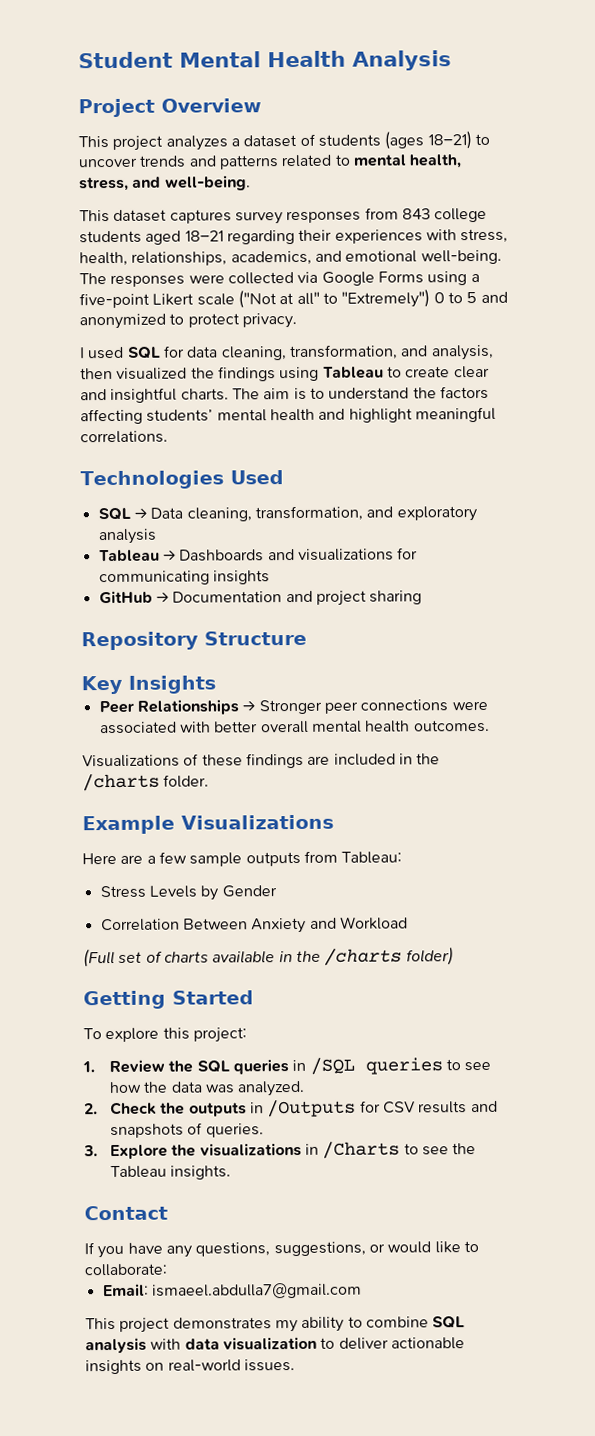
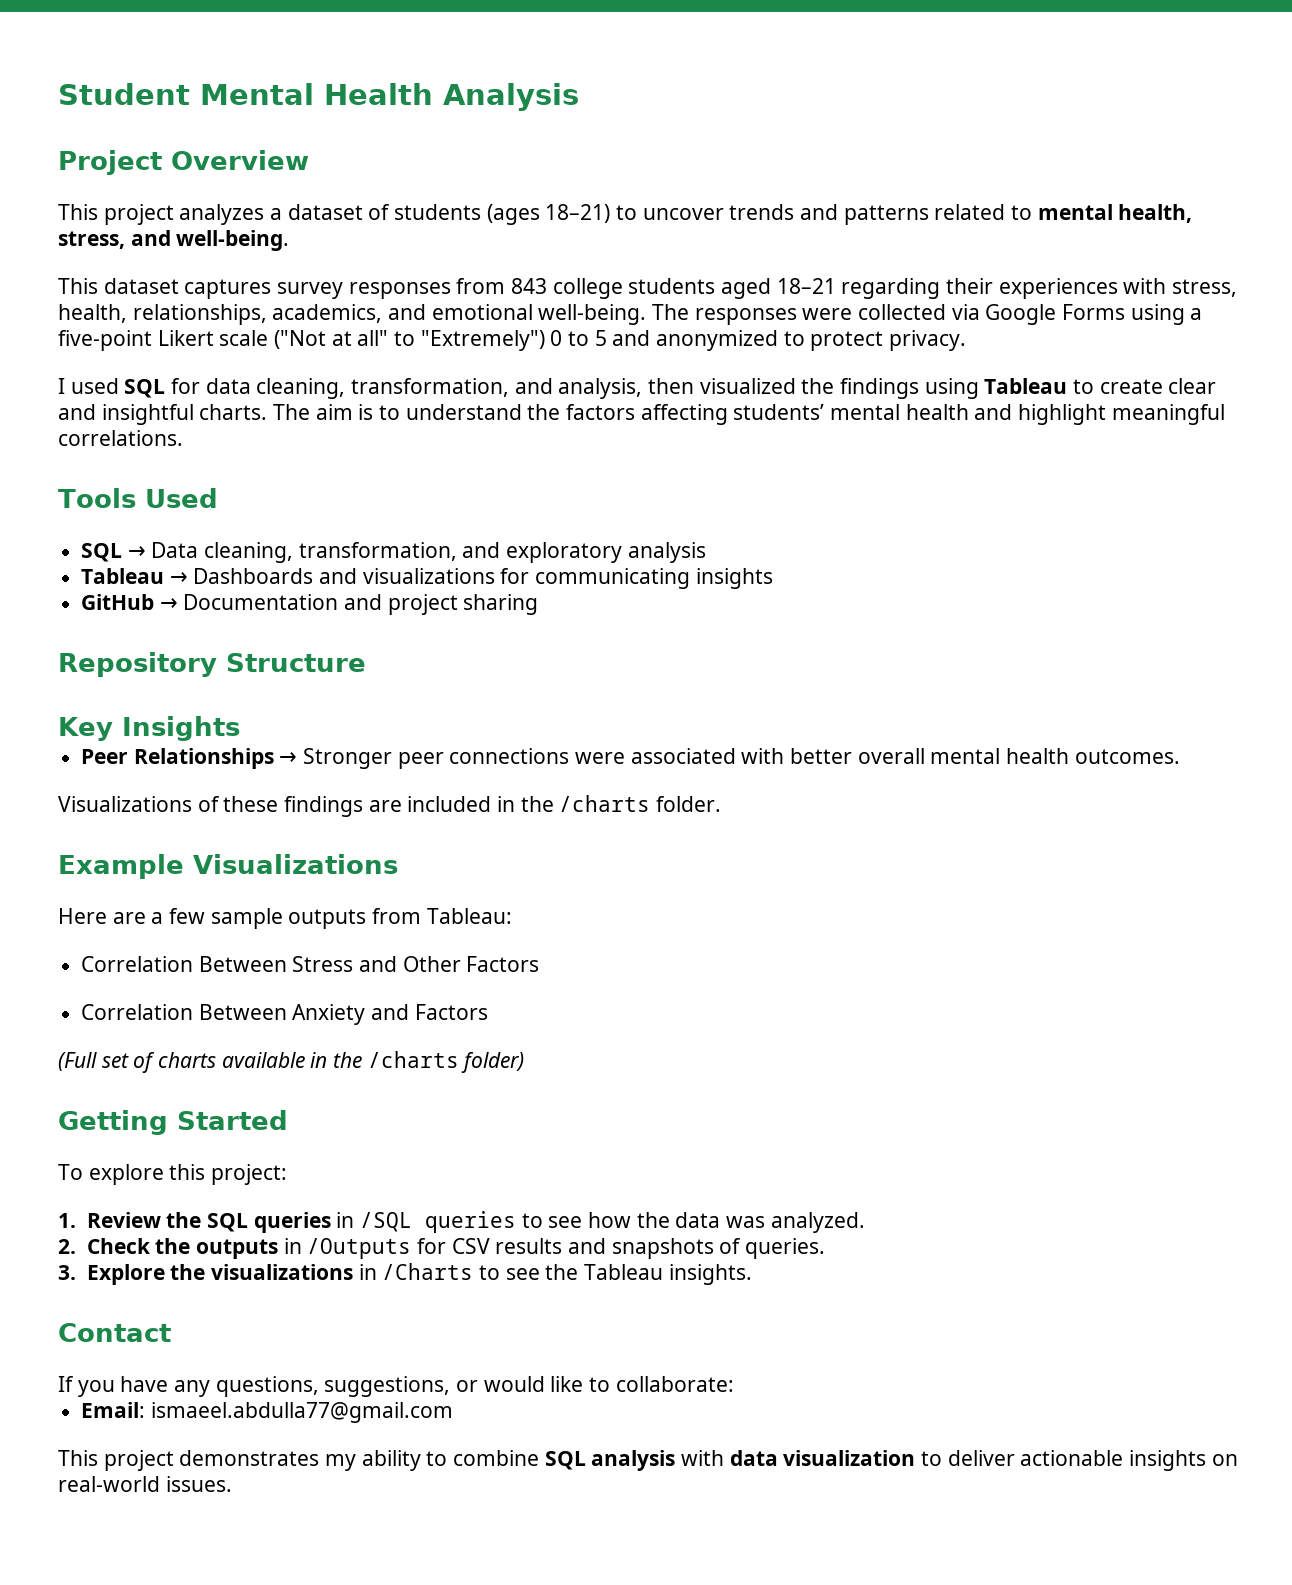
- Technologies Used
+ Tools Used
- Stress Levels by Gender
+ Correlation Between Stress and Other Factors
- Correlation Between Anxiety and Workload
+ Correlation Between Anxiety and Factors
- Email: ismaeel.abdulla7@gmail.com
+ Email: ismaeel.abdulla77@gmail.com

